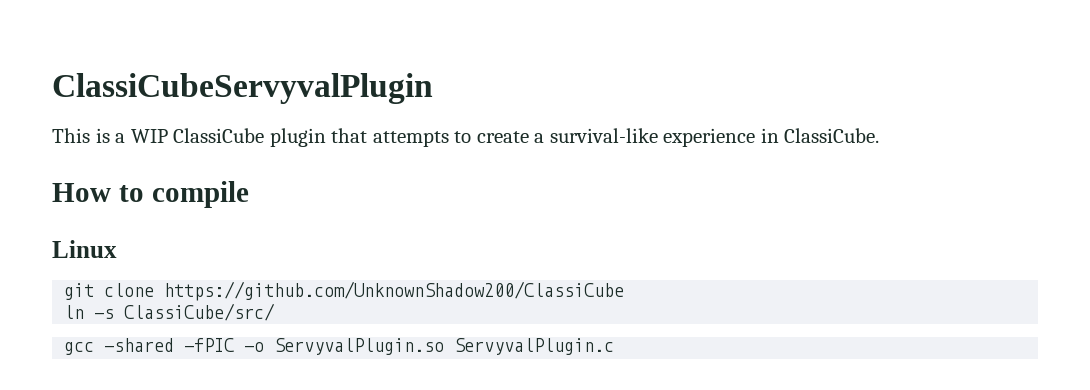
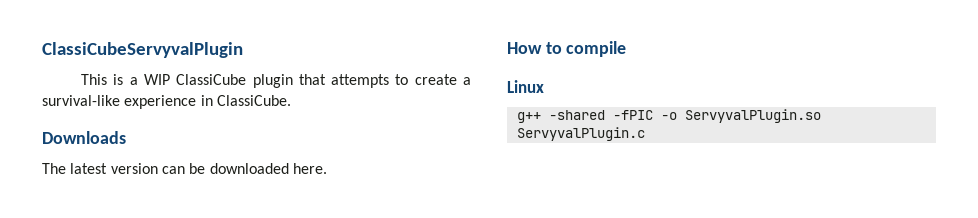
+ Downloads
+ The latest version can be downloaded here.
  How to compile
  Linux
- git clone https://github.com/UnknownShadow200/ClassiCube
- ln -s ClassiCube/src/
- gcc -shared -fPIC -o ServyvalPlugin.so ServyvalPlugin.c
+ g++ -shared -fPIC -o ServyvalPlugin.so ServyvalPlugin.c

